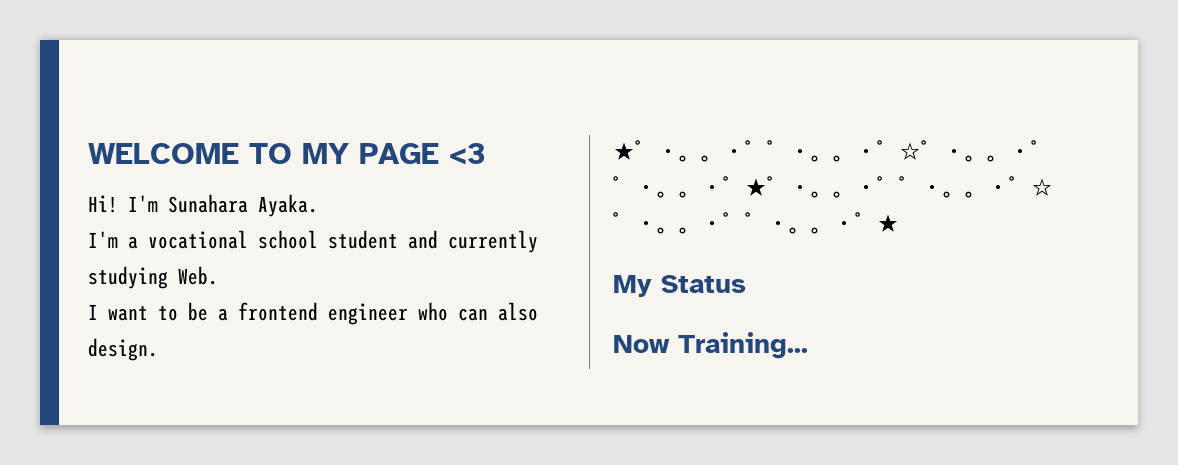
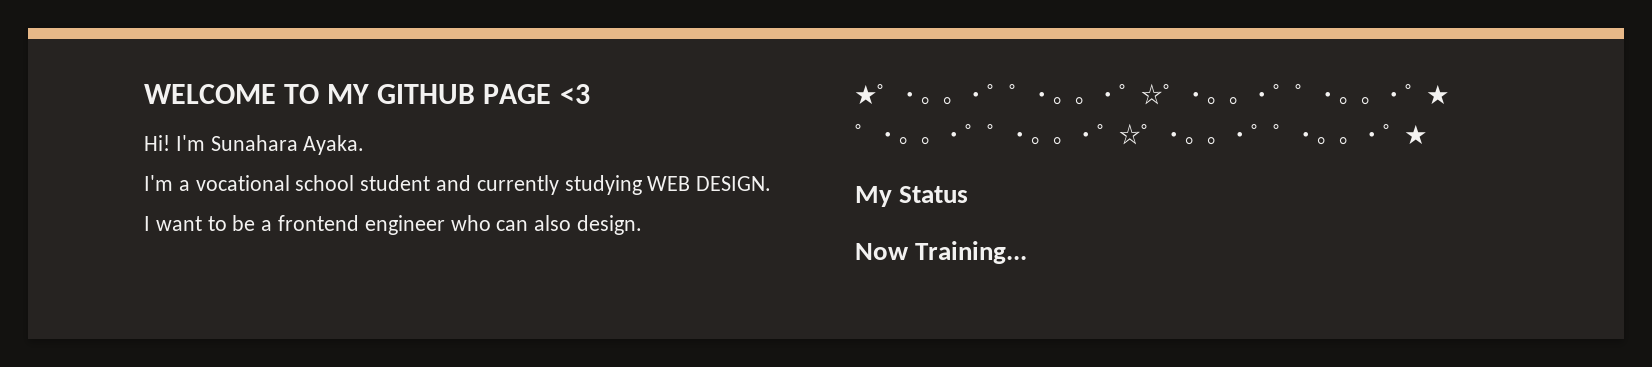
- WELCOME TO MY PAGE <3
+ WELCOME TO MY GITHUB PAGE <3
- I'm a vocational school student and currently studying Web.
+ I'm a vocational school student and currently studying WEB DESIGN.

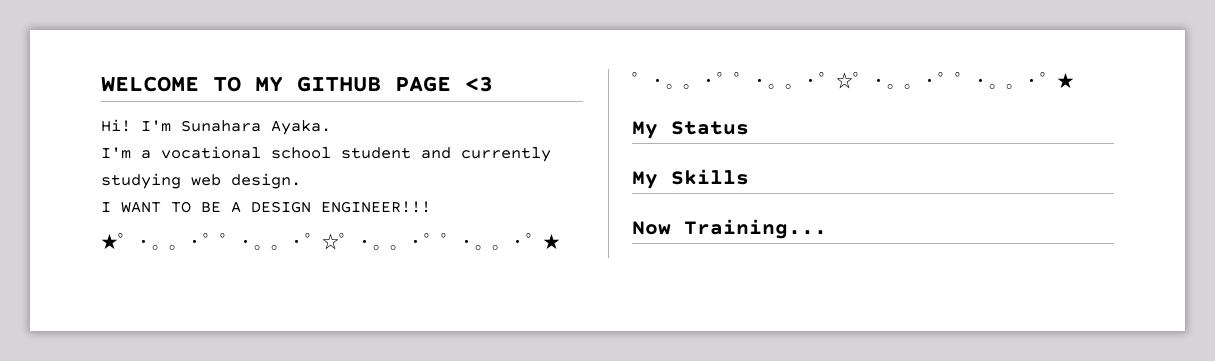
- I'm a vocational school student and currently studying WEB DESIGN.
+ I'm a vocational school student and currently studying web design.
- I want to be a frontend engineer who can also design.
+ I WANT TO BE A DESIGN ENGINEER!!!
+ My Skills

